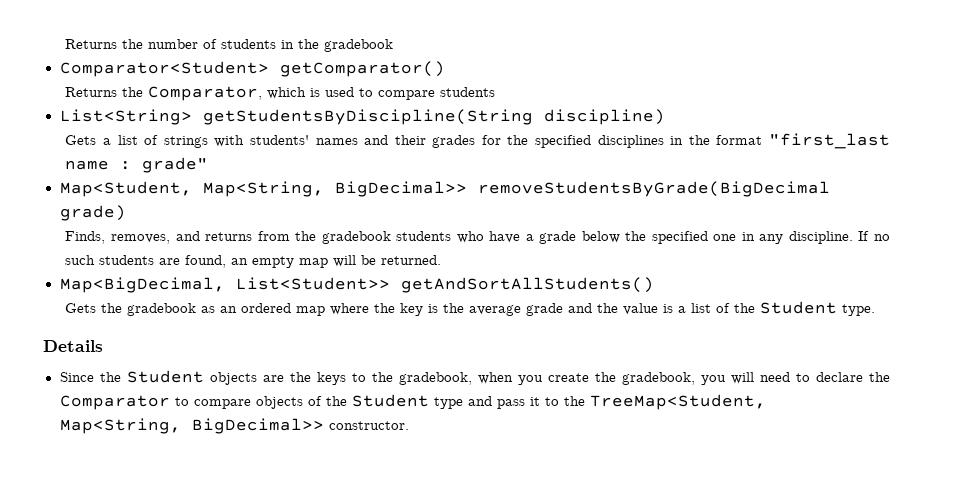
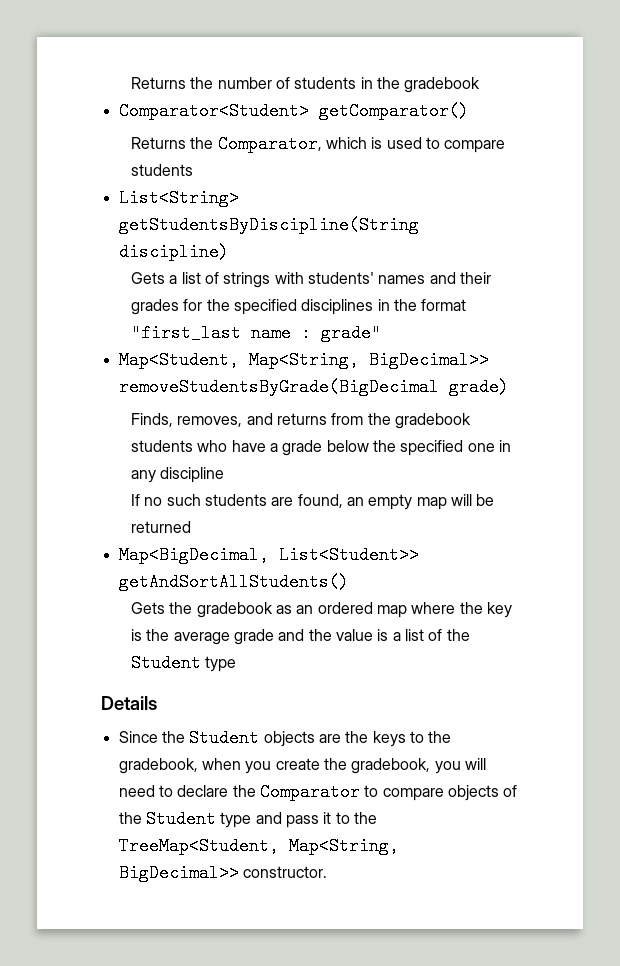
- Finds, removes, and returns from the gradebook students who have a grade below the specified one in any discipline. If no such students are found, an empty map will be returned.
+ Finds, removes, and returns from the gradebook students who have a grade below the specified one in any discipline
+ If no such students are found, an empty map will be returned
- Gets the gradebook as an ordered map where the key is the average grade and the value is a list of the Student type.
+ Gets the gradebook as an ordered map where the key is the average grade and the value is a list of the Student type

